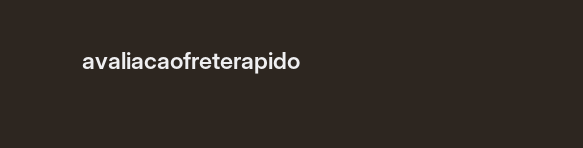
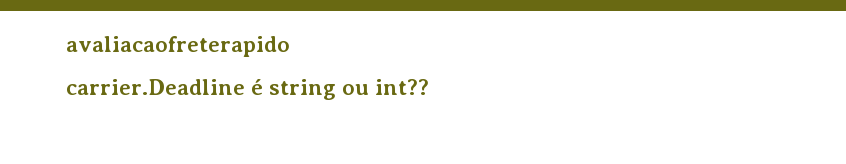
+ carrier.Deadline é string ou int??

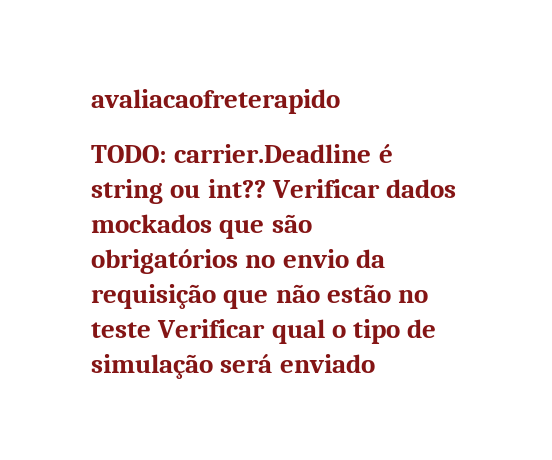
- carrier.Deadline é string ou int??
+ TODO: carrier.Deadline é string ou int??
+ Verificar dados mockados que são obrigatórios no envio da requisição que não estão no teste Verificar qual o tipo de simulação será enviado

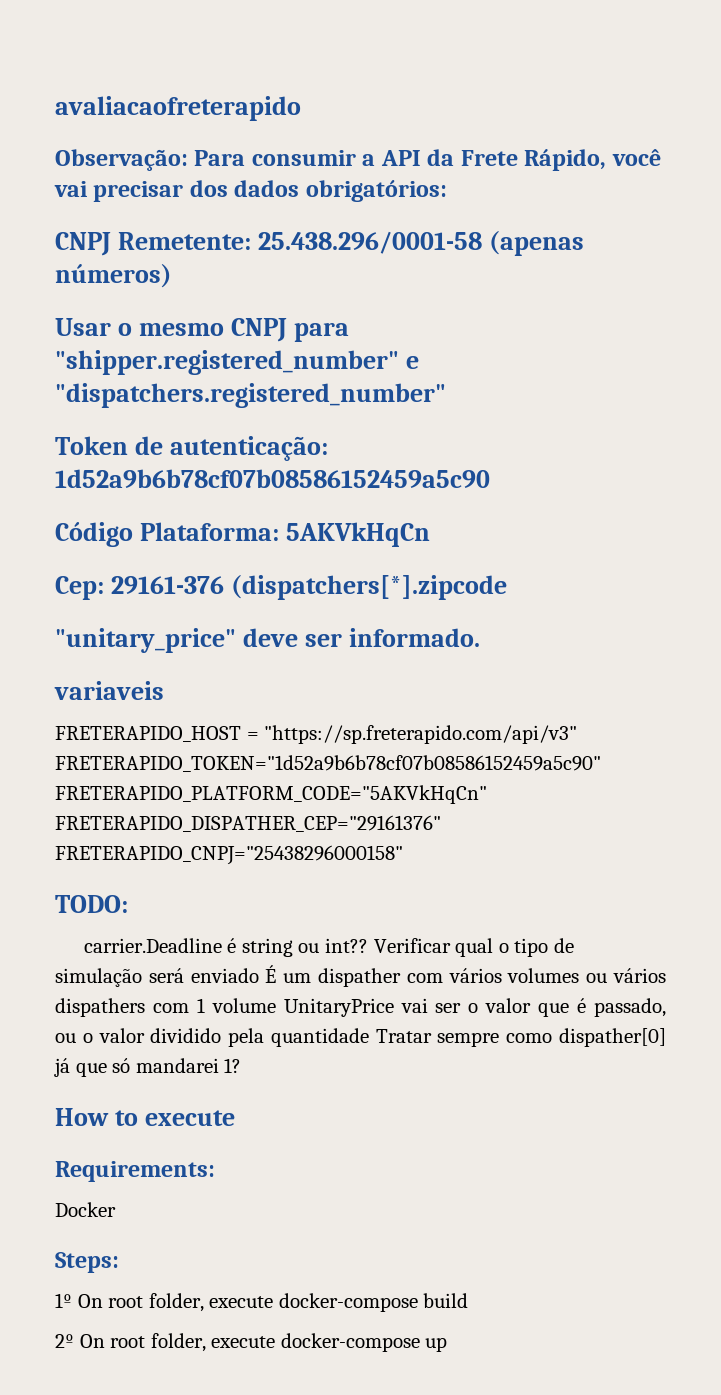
+ Observação: Para consumir a API da Frete Rápido, você vai precisar dos dados obrigatórios:
+ CNPJ Remetente: 25.438.296/0001-58 (apenas números)
+ Usar o mesmo CNPJ para "shipper.registered_number" e "dispatchers.registered_number"
+ Token de autenticação: 1d52a9b6b78cf07b08586152459a5c90
+ Código Plataforma: 5AKVkHqCn
+ Cep: 29161-376 (dispatchers[*].zipcode
+ "unitary_price" deve ser informado.
+ variaveis
+ FRETERAPIDO_HOST = "https://sp.freterapido.com/api/v3" FRETERAPIDO_TOKEN="1d52a9b6b78cf07b08586152459a5c90" FRETERAPIDO_PLATFORM_CODE="5AKVkHqCn" FRETERAPIDO_DISPATHER_CEP="29161376" FRETERAPIDO_CNPJ="25438296000158"
- TODO: carrier.Deadline é string ou int??
+ TODO:
+ carrier.Deadline é string ou int??
- Verificar dados mockados que são obrigatórios no envio da requisição que não estão no teste Verificar qual o tipo de simulação será enviado
+ Verificar qual o tipo de simulação será enviado É um dispather com vários volumes ou vários dispathers com 1 volume UnitaryPrice vai ser o valor que é passado, ou o valor dividido pela quantidade Tratar sempre como dispather[0] já que só mandarei 1?
+ How to execute
+ Requirements:
+ Docker
+ Steps:
+ 1º On root folder, execute docker-compose build
+ 2º On root folder, execute docker-compose up

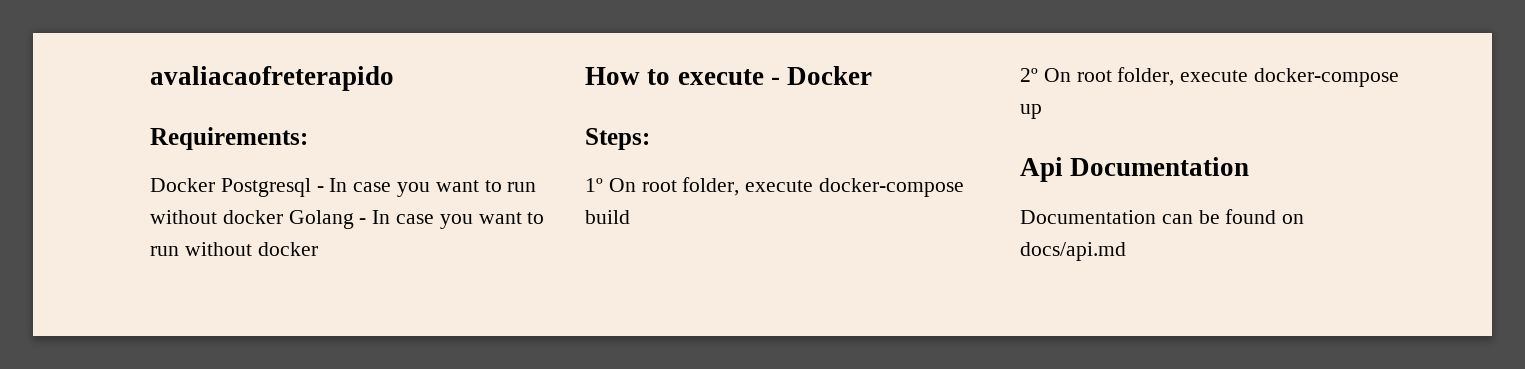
- Observação: Para consumir a API da Frete Rápido, você vai precisar dos dados obrigatórios:
- CNPJ Remetente: 25.438.296/0001-58 (apenas números)
- Usar o mesmo CNPJ para "shipper.registered_number" e "dispatchers.registered_number"
- Token de autenticação: 1d52a9b6b78cf07b08586152459a5c90
- Código Plataforma: 5AKVkHqCn
- Cep: 29161-376 (dispatchers[*].zipcode
- "unitary_price" deve ser informado.
- variaveis
- FRETERAPIDO_HOST = "https://sp.freterapido.com/api/v3" FRETERAPIDO_TOKEN="1d52a9b6b78cf07b08586152459a5c90" FRETERAPIDO_PLATFORM_CODE="5AKVkHqCn" FRETERAPIDO_DISPATHER_CEP="29161376" FRETERAPIDO_CNPJ="25438296000158"
- TODO:
- carrier.Deadline é string ou int?? Verificar qual o tipo de simulação será enviado É um dispather com vários volumes ou vários dispathers com 1 volume UnitaryPrice vai ser o valor que é passado, ou o valor dividido pela quantidade Tratar sempre como dispather[0] já que só mandarei 1?
+ Requirements:
+ Docker Postgresql - In case you want to run without docker Golang - In case you want to run without docker
- How to execute
- Requirements:
- Docker
+ How to execute - Docker
+ Api Documentation
+ Documentation can be found on docs/api.md

